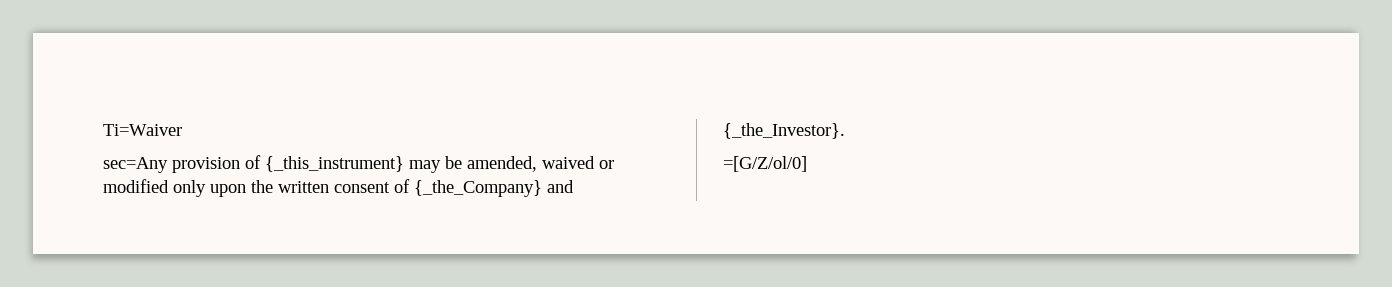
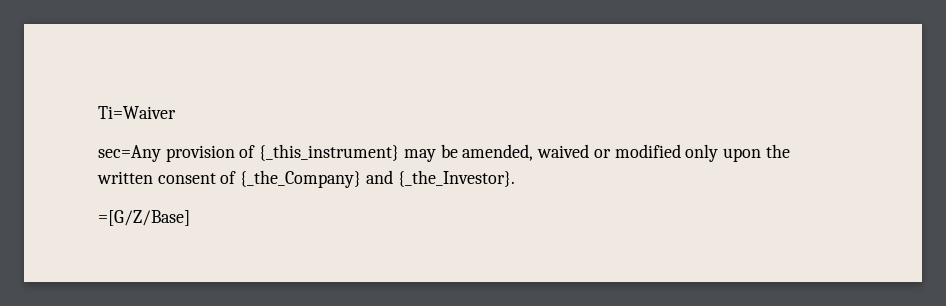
- =[G/Z/ol/0]
+ =[G/Z/Base]

